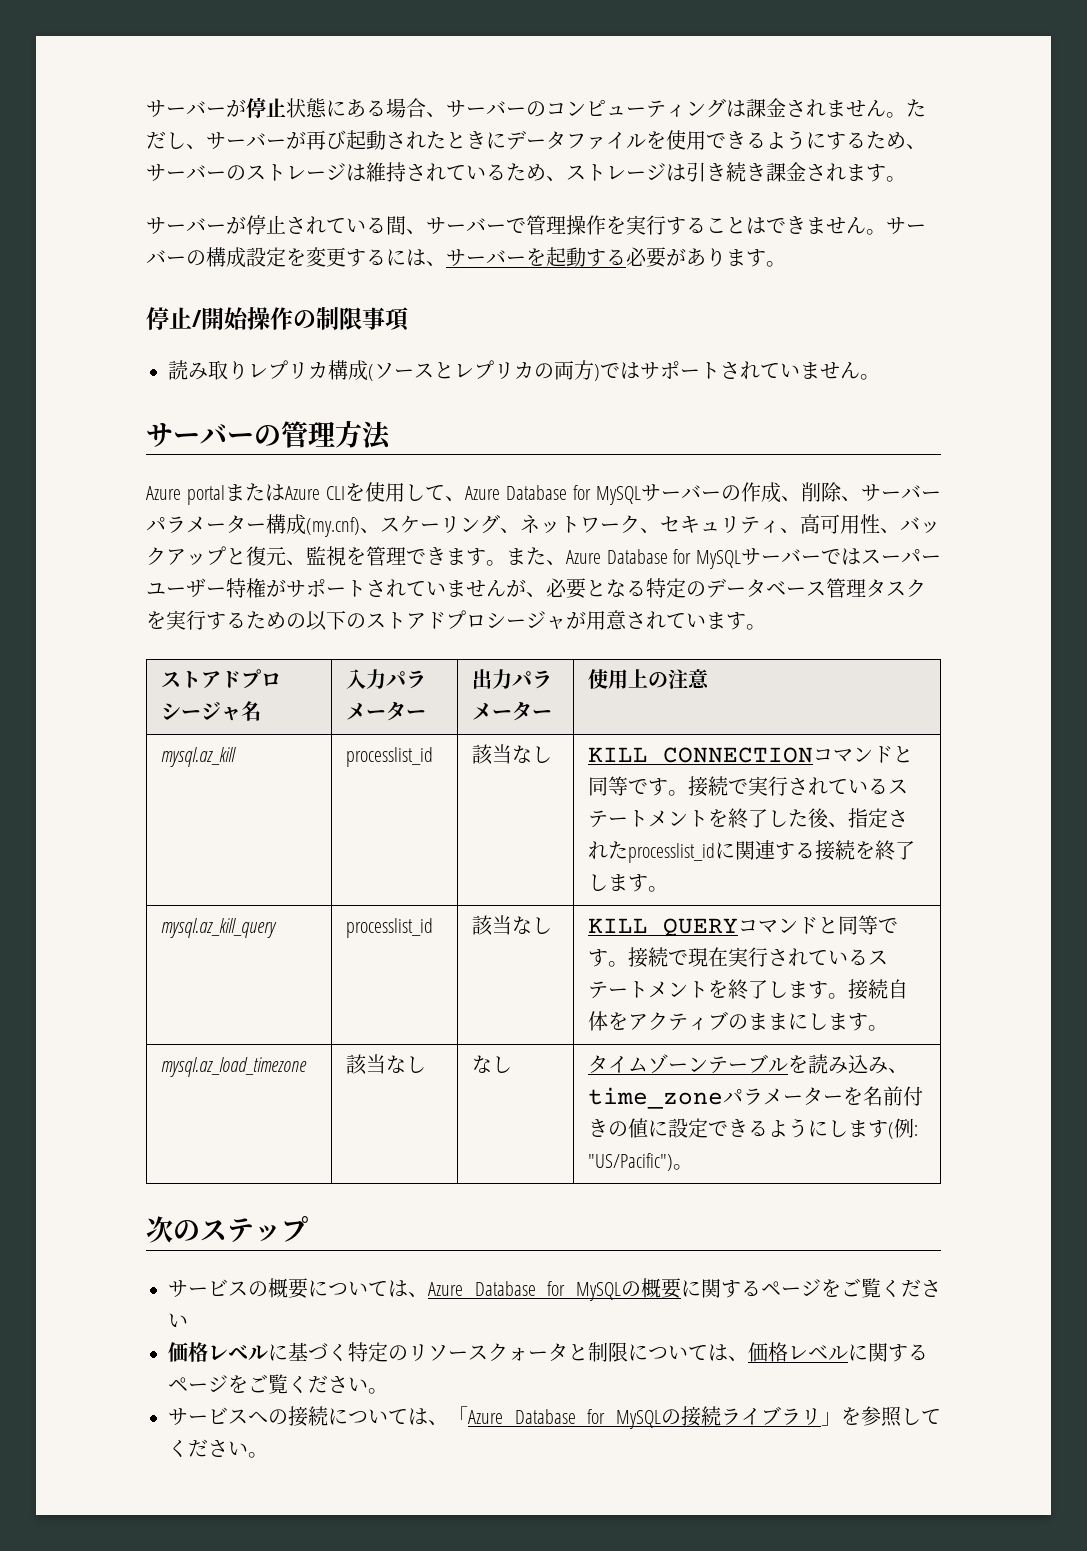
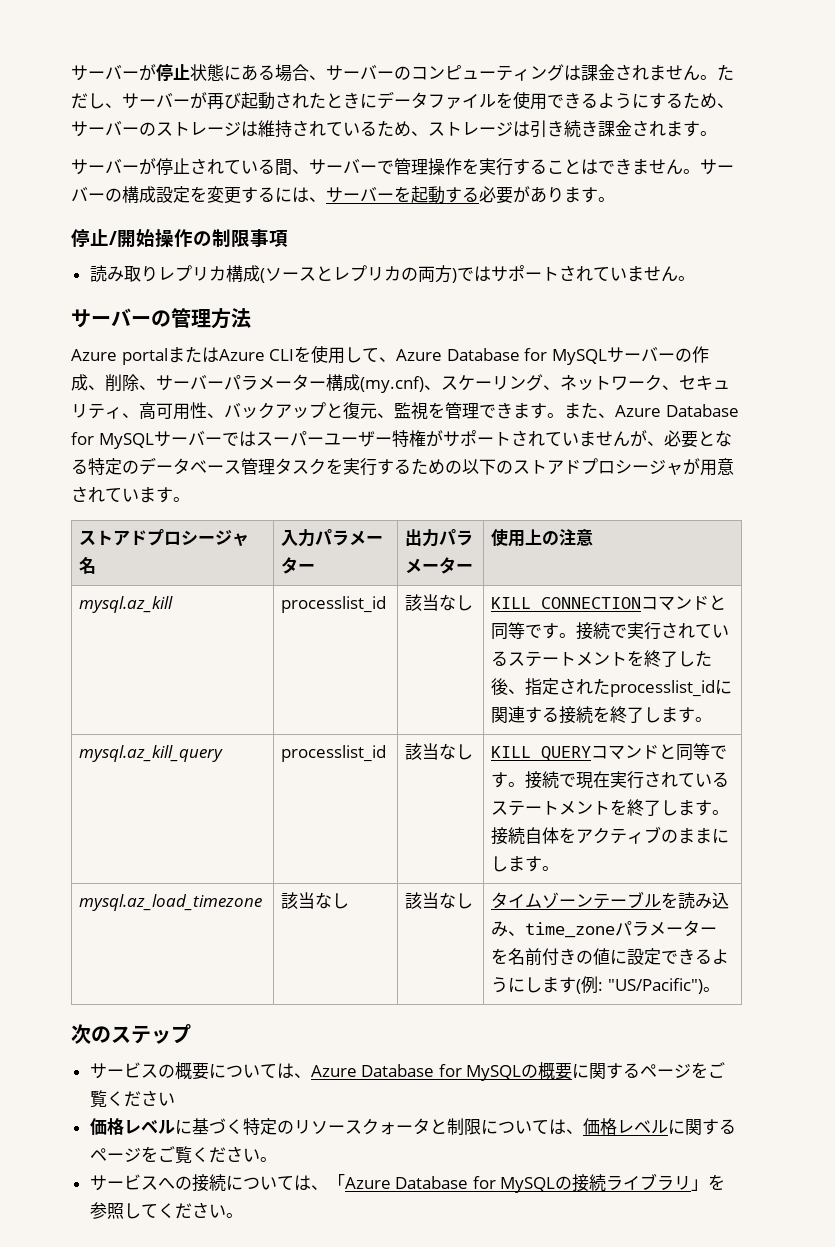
- mysql.az_load_timezone | 該当なし | なし | タイムゾーンテーブルを読み込み、time_zoneパラメーターを名前付きの値に設定できるようにします(例: "US/Pacific")。
+ mysql.az_load_timezone | 該当なし | 該当なし | タイムゾーンテーブルを読み込み、time_zoneパラメーターを名前付きの値に設定できるようにします(例: "US/Pacific")。

